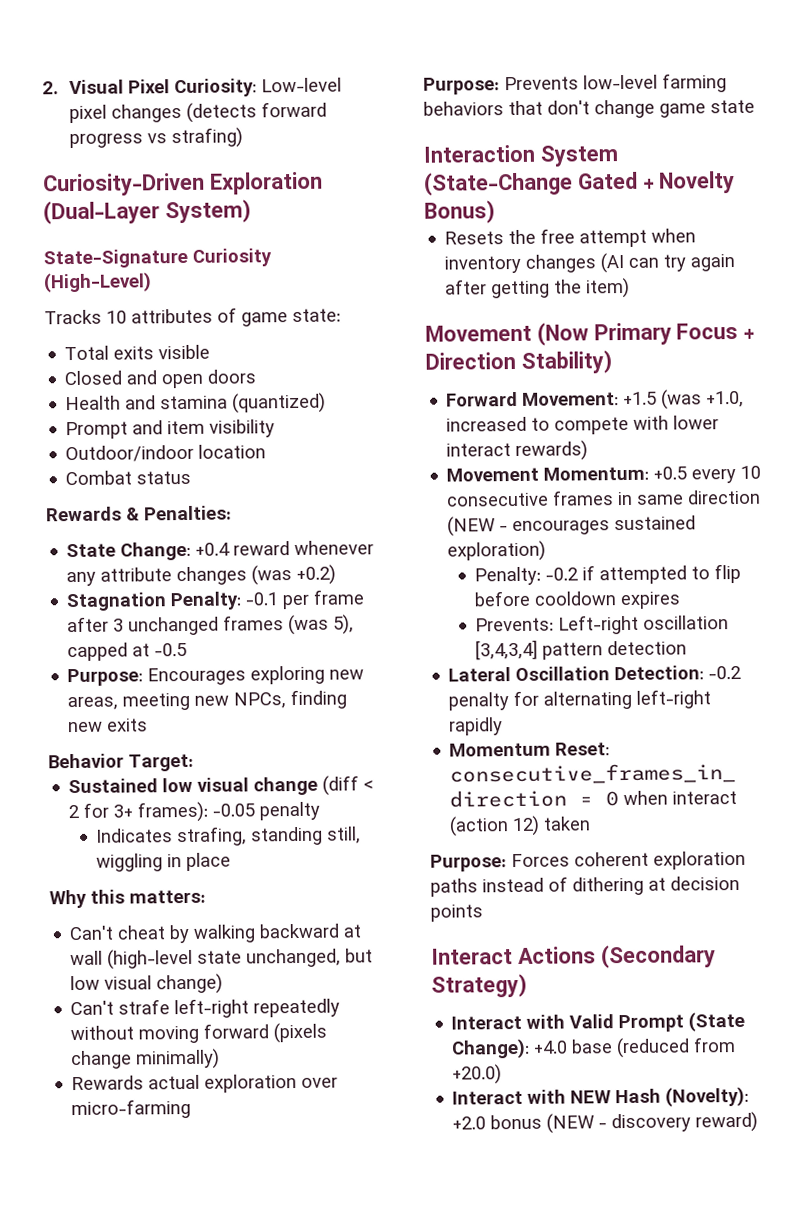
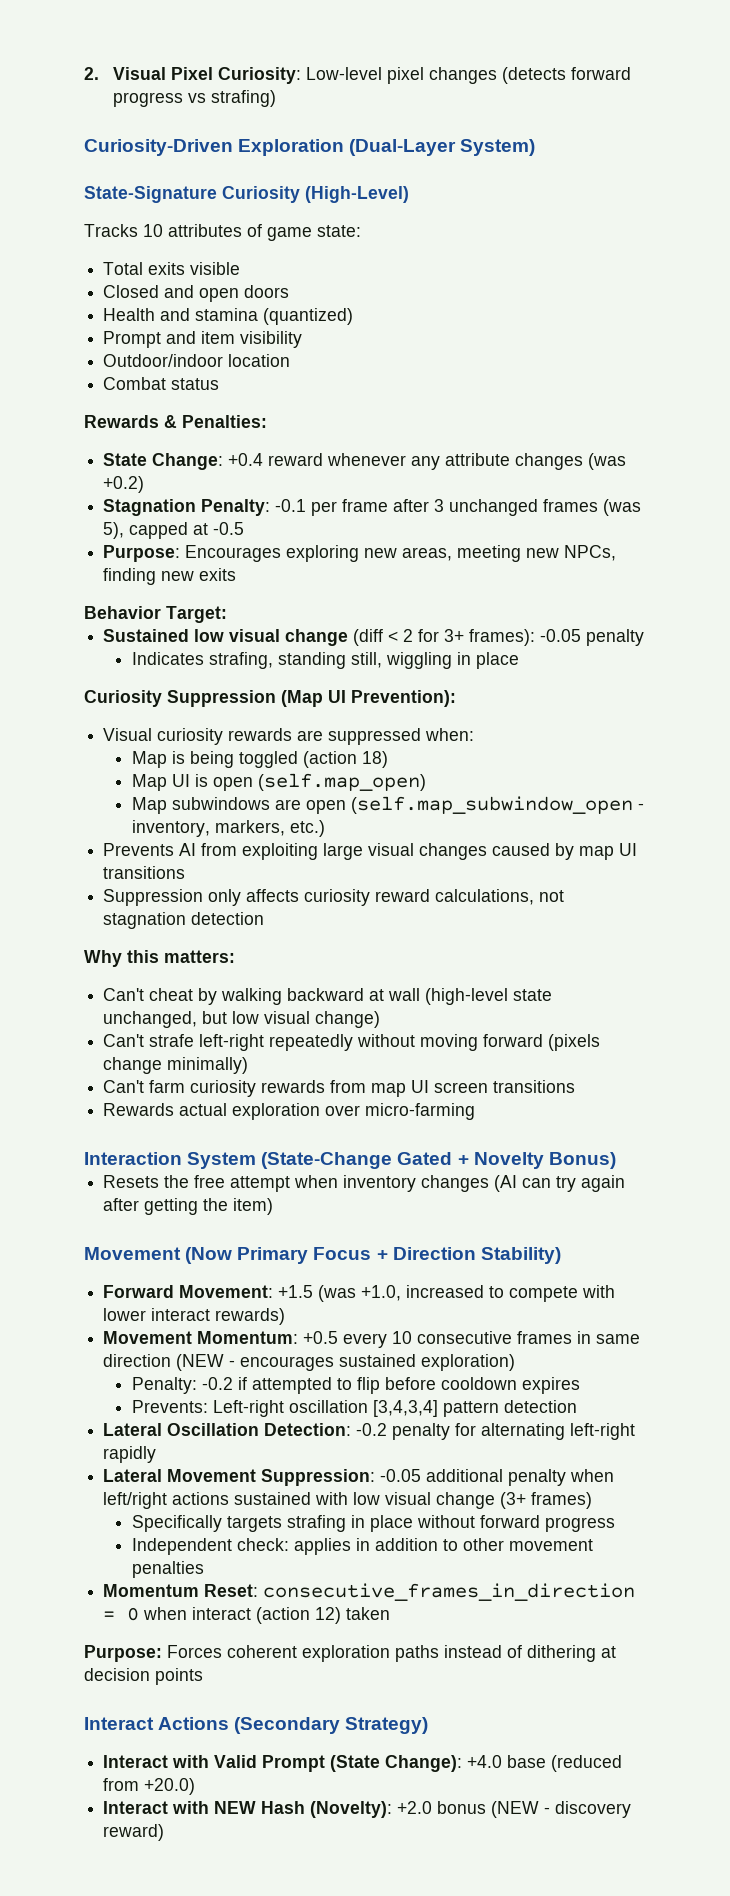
+ Curiosity Suppression (Map UI Prevention):
+ Visual curiosity rewards are suppressed when:
+ Map is being toggled (action 18)
+ Map UI is open (self.map_open)
+ Map subwindows are open (self.map_subwindow_open - inventory, markers, etc.)
+ Prevents AI from exploiting large visual changes caused by map UI transitions
+ Suppression only affects curiosity reward calculations, not stagnation detection
+ Can't farm curiosity rewards from map UI screen transitions
- Purpose: Prevents low-level farming behaviors that don't change game state
+ Lateral Movement Suppression: -0.05 additional penalty when left/right actions sustained with low visual change (3+ frames)
+ Specifically targets strafing in place without forward progress
+ Independent check: applies in addition to other movement penalties

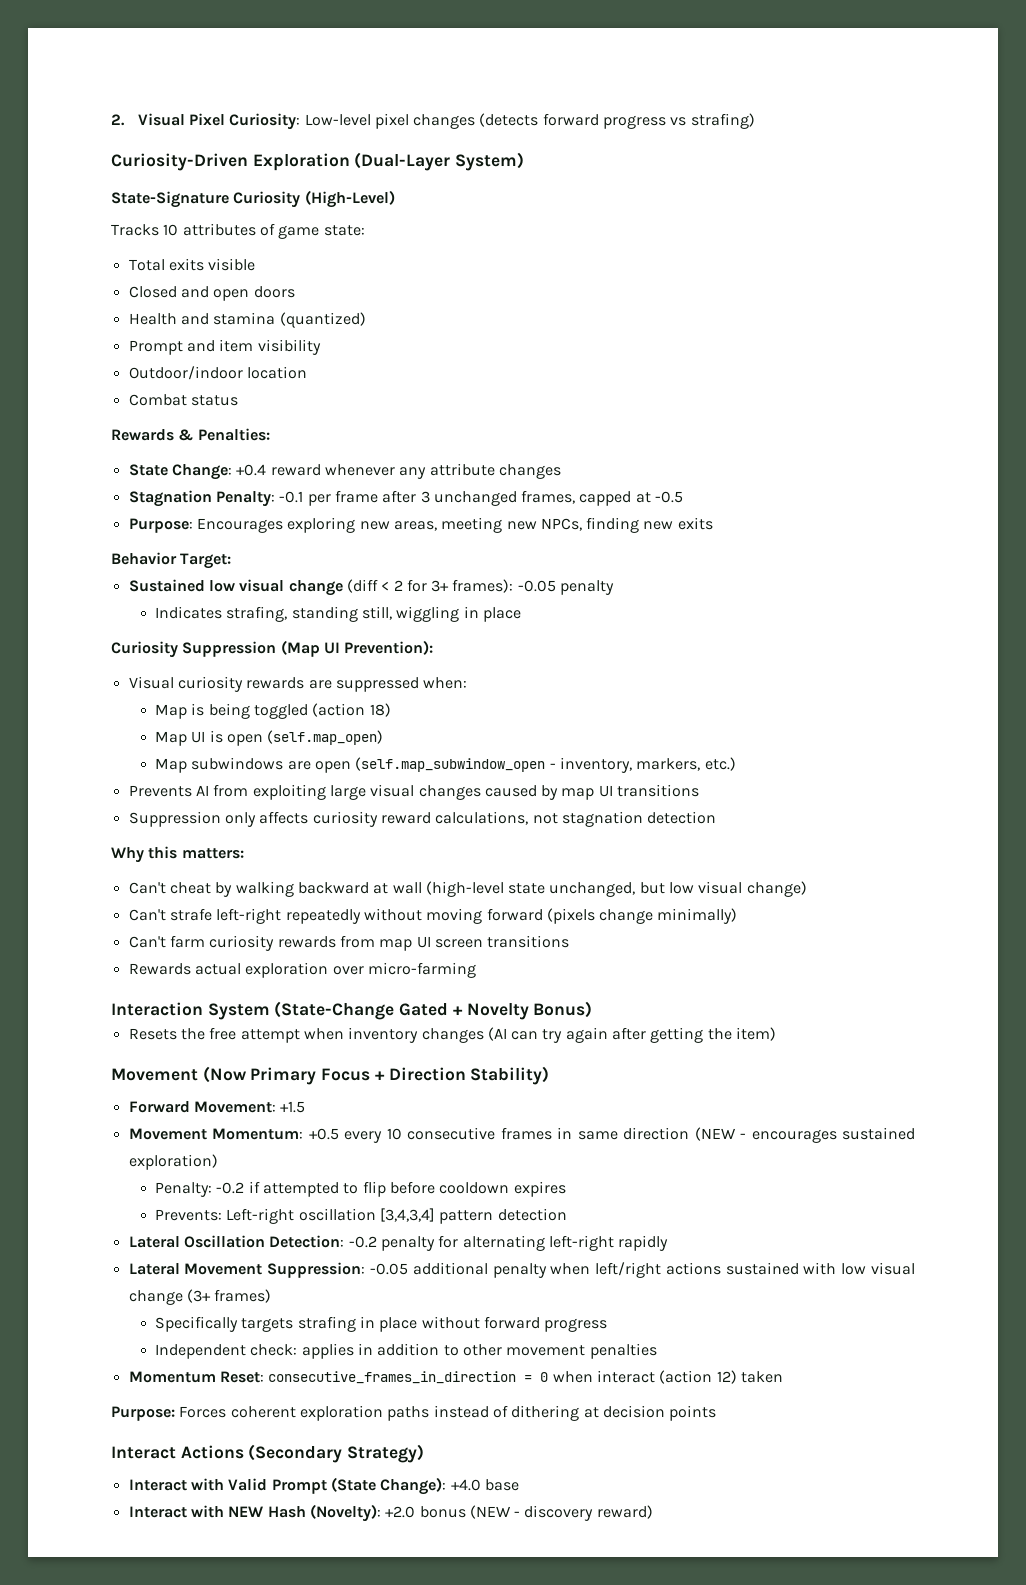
- State Change: +0.4 reward whenever any attribute changes (was +0.2)
+ State Change: +0.4 reward whenever any attribute changes
- Stagnation Penalty: -0.1 per frame after 3 unchanged frames (was 5), capped at -0.5
+ Stagnation Penalty: -0.1 per frame after 3 unchanged frames, capped at -0.5
- Forward Movement: +1.5 (was +1.0, increased to compete with lower interact rewards)
+ Forward Movement: +1.5
- Interact with Valid Prompt (State Change): +4.0 base (reduced from +20.0)
+ Interact with Valid Prompt (State Change): +4.0 base

